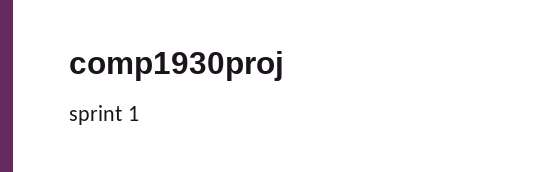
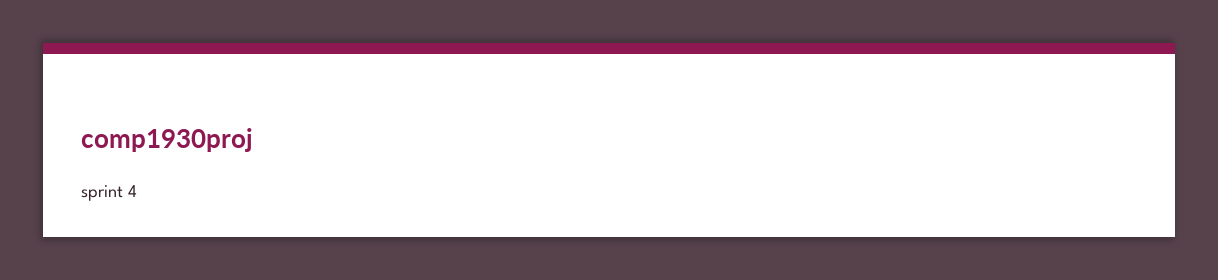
- sprint 1
+ sprint 4

